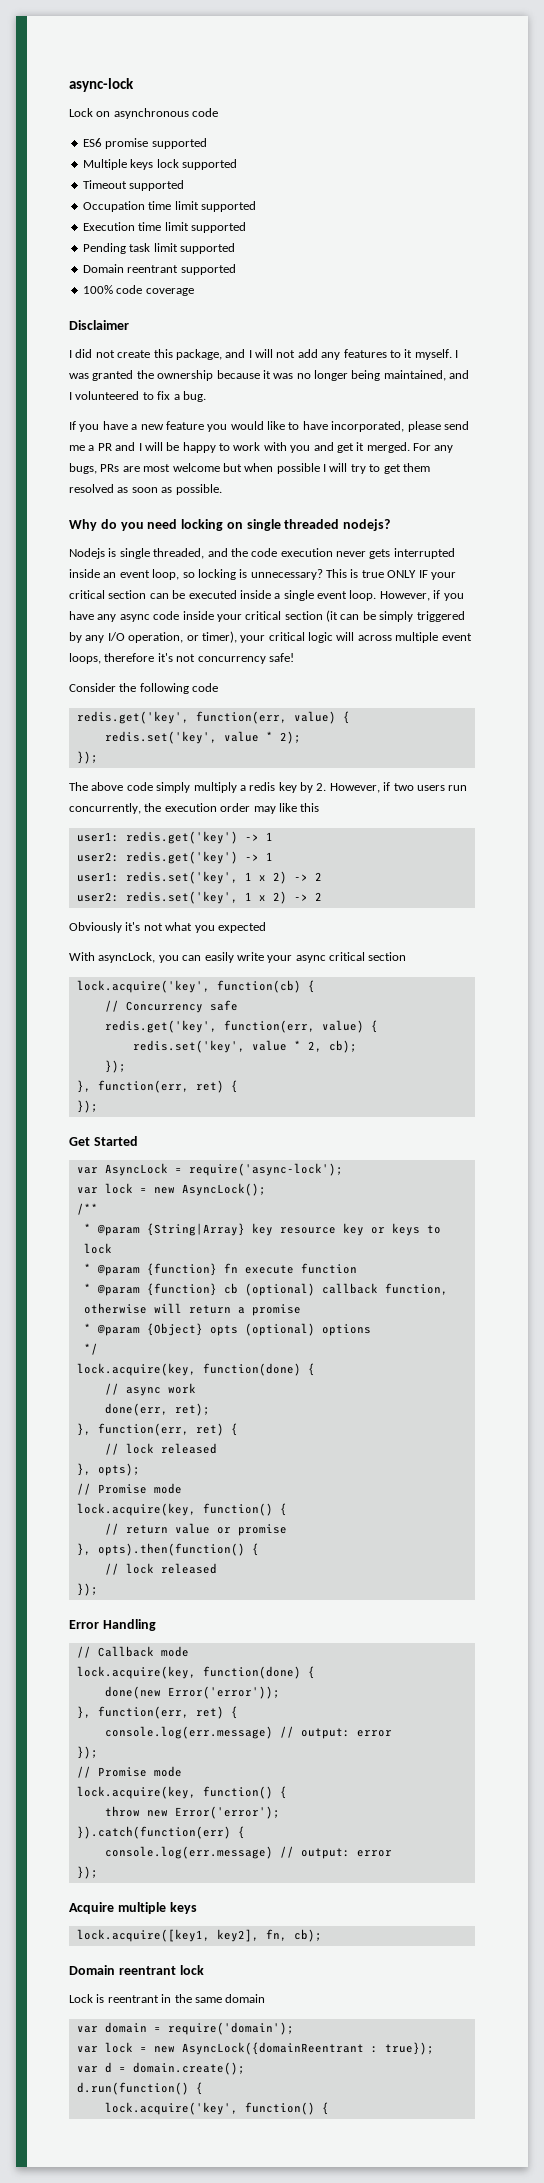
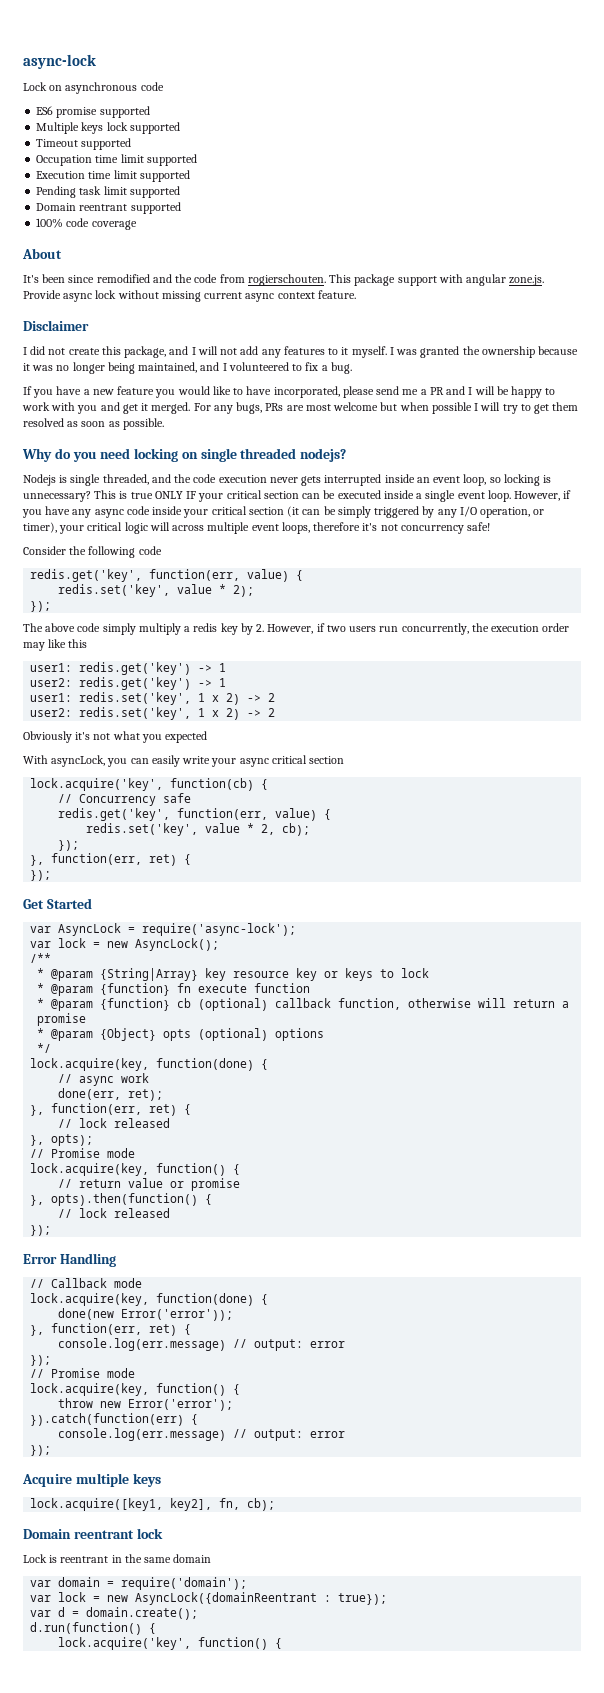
+ About
+ It's been since remodified and the code from rogierschouten. This package support with angular zone.js. Provide async lock without missing current async context feature.

